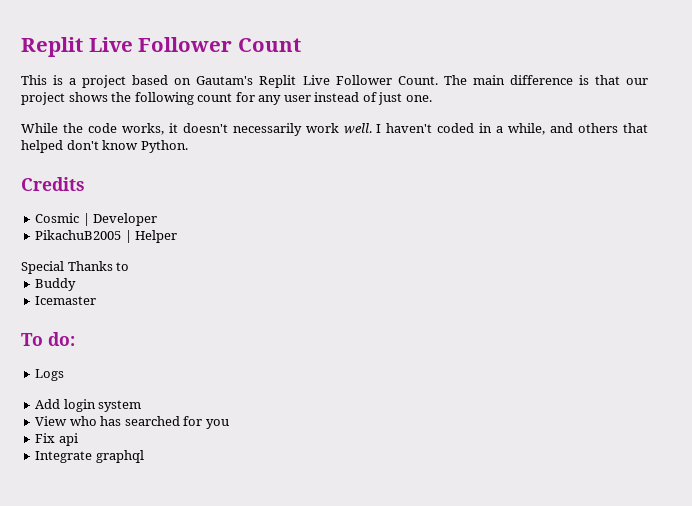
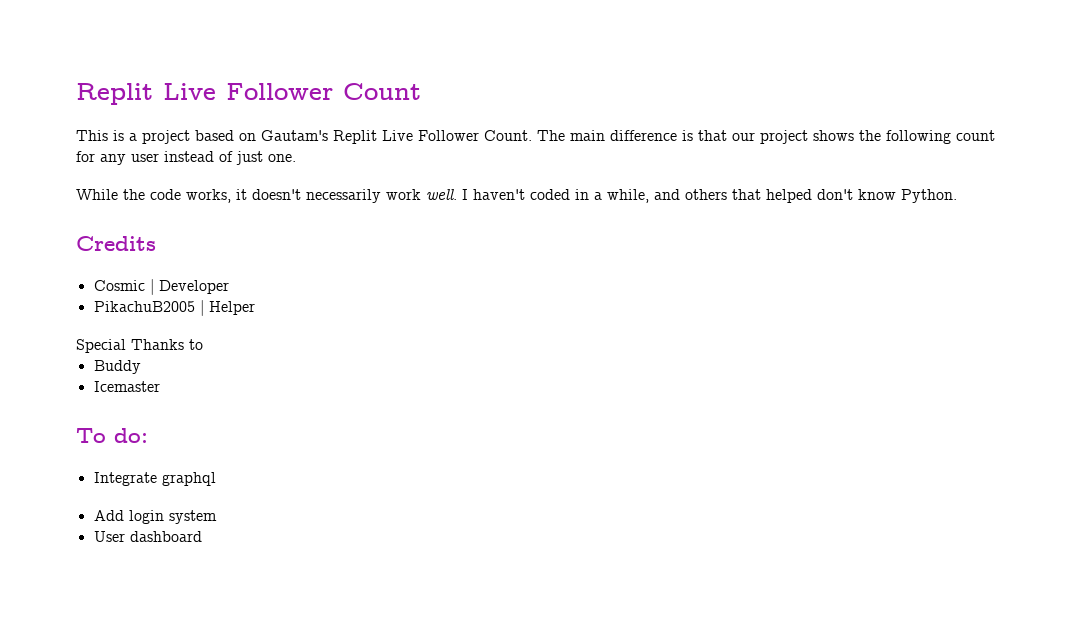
- Logs
+ Integrate graphql
- View who has searched for you
- Fix api
- Integrate graphql
+ User dashboard

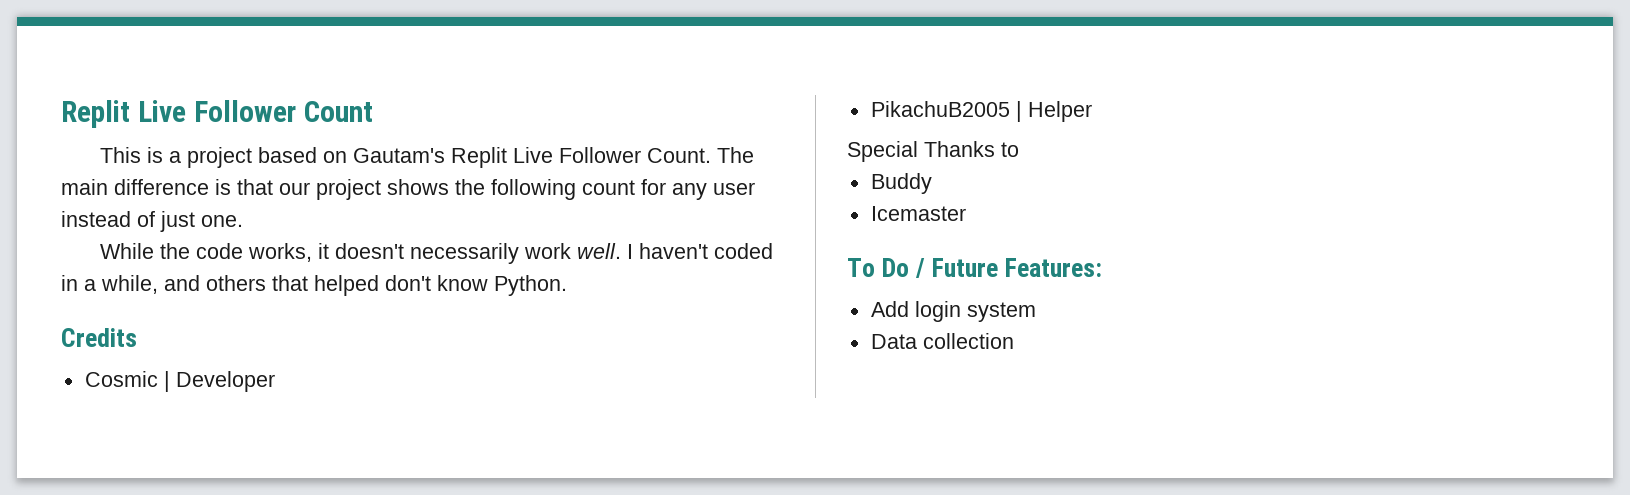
- To do:
- Integrate graphql
+ To Do / Future Features:
- User dashboard
+ Data collection

